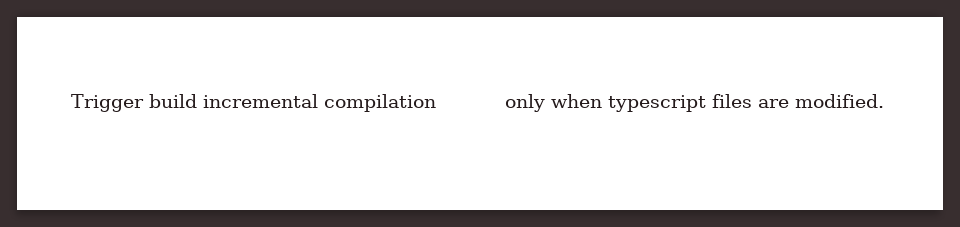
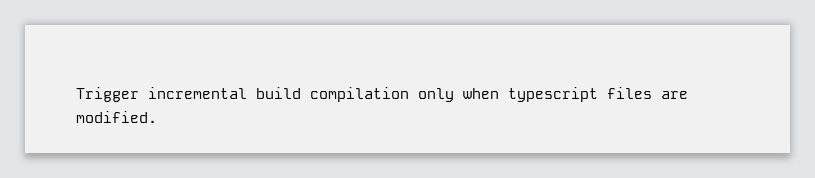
- Trigger build incremental compilation only when typescript files are modified.
+ Trigger incremental build compilation only when typescript files are modified.

